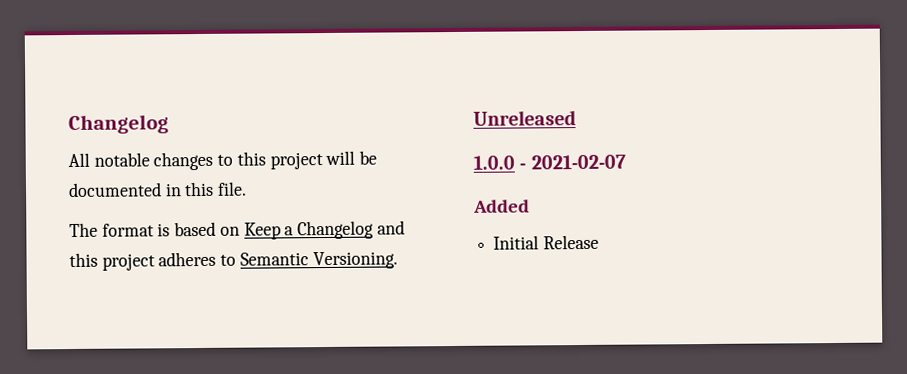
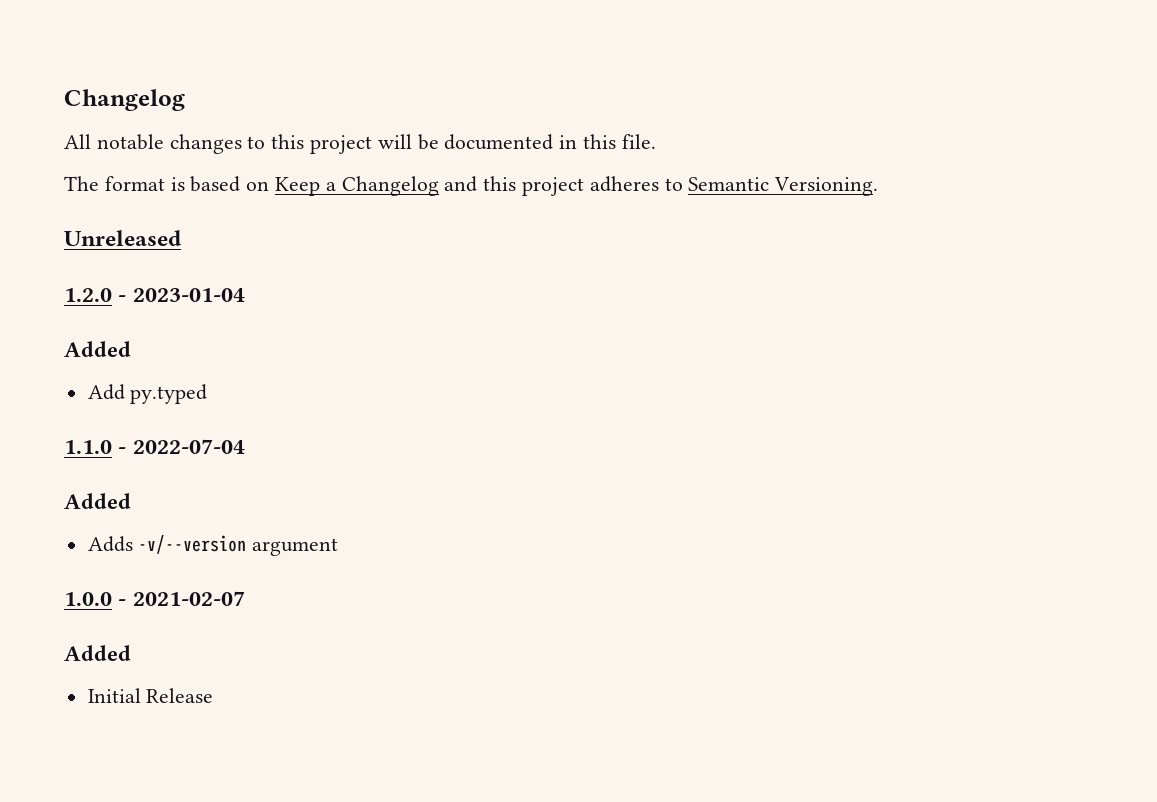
+ 1.2.0 - 2023-01-04
+ Added
+ Add py.typed
+ 1.1.0 - 2022-07-04
+ Added
+ Adds -v/--version argument

